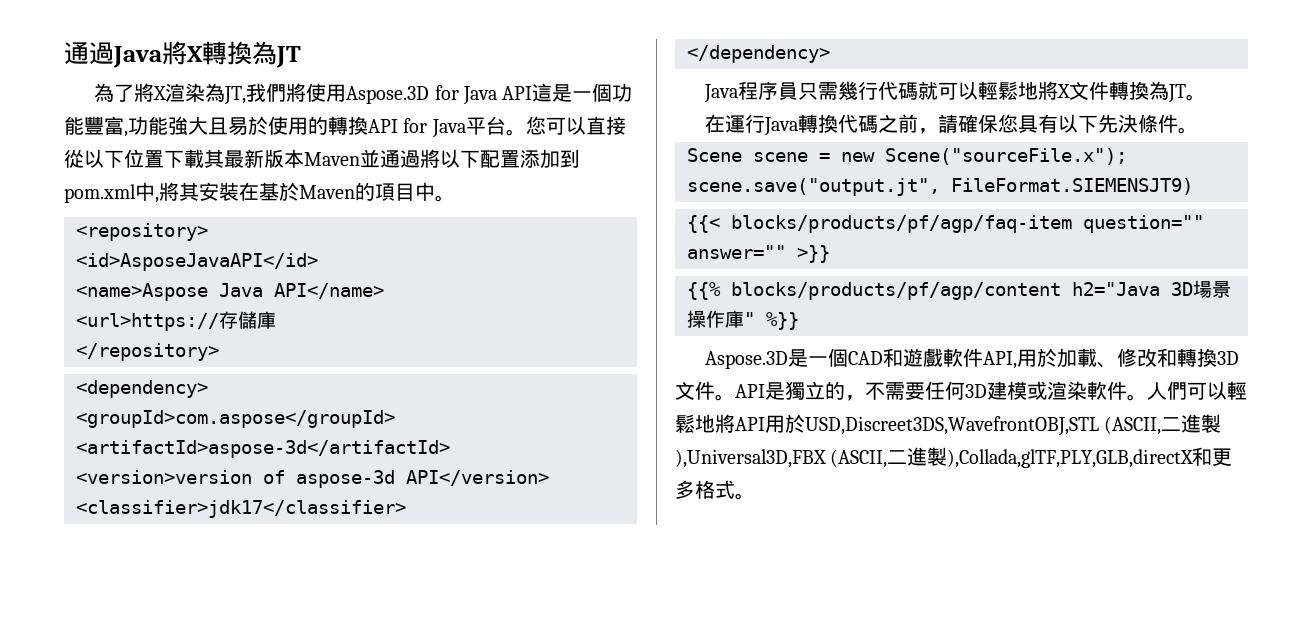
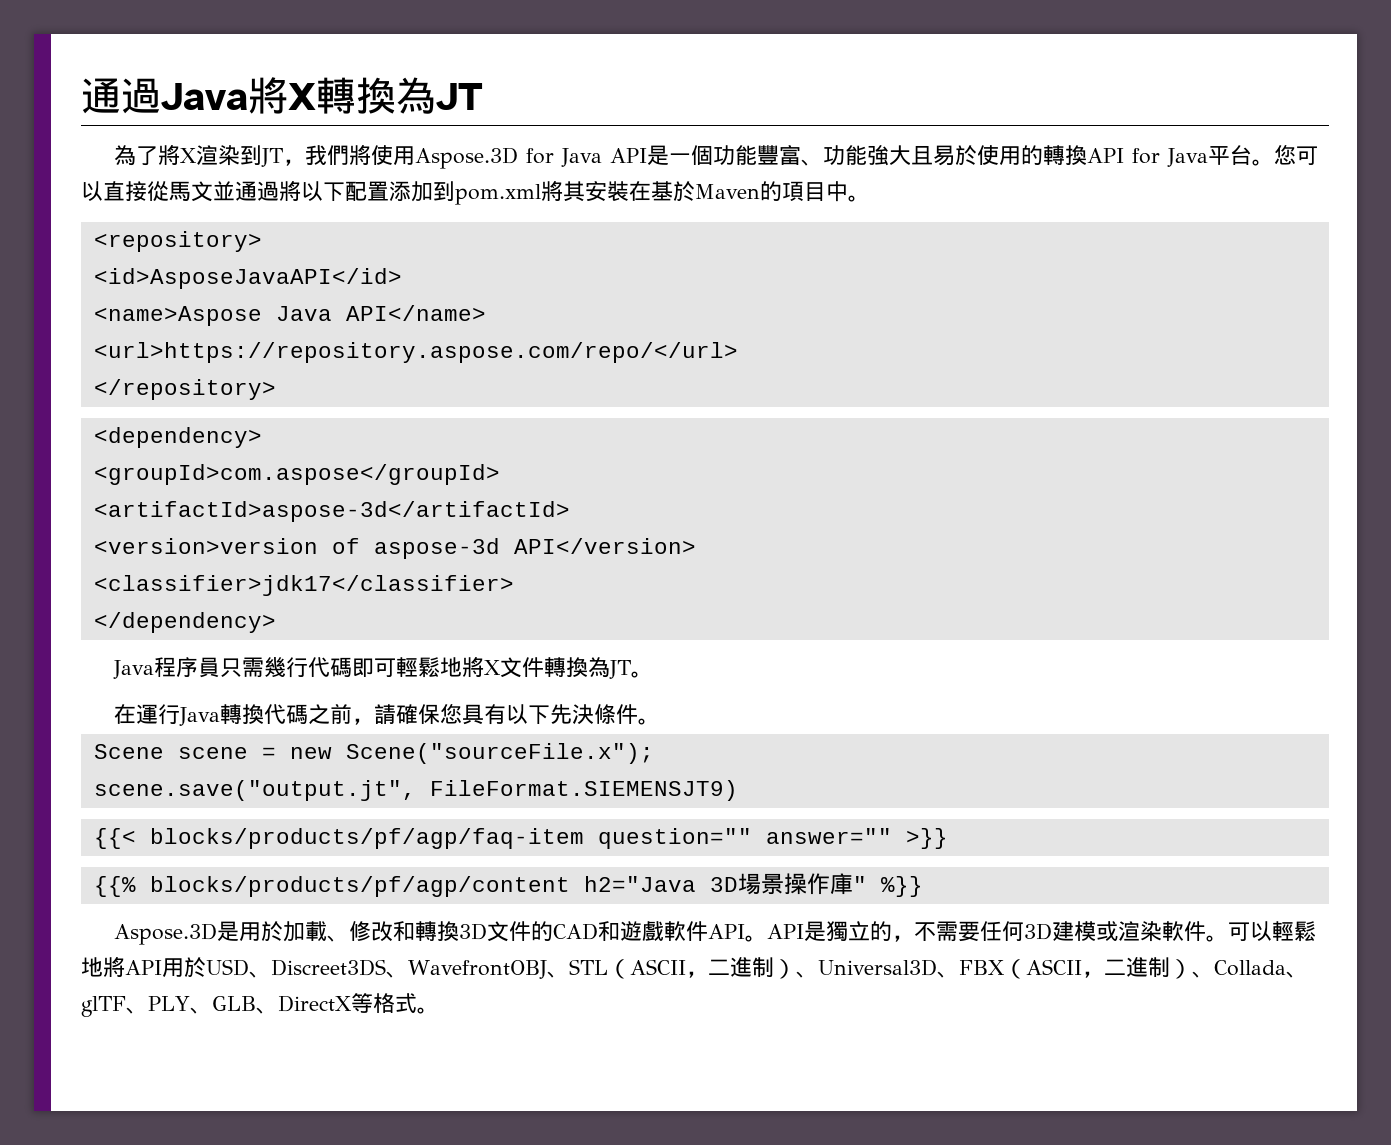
- 為了將X渲染為JT,我們將使用Aspose.3D for Java API這是一個功能豐富,功能強大且易於使用的轉換API for Java平台。
+ 為了將X渲染到JT，我們將使用Aspose.3D for Java API是一個功能豐富、功能強大且易於使用的轉換API for Java平台。
- 您可以直接從以下位置下載其最新版本Maven並通過將以下配置添加到pom.xml中,將其安裝在基於Maven的項目中。
+ 您可以直接從馬文並通過將以下配置添加到pom.xml將其安裝在基於Maven的項目中。
- <url>https://存儲庫
+ <url>https://repository.aspose.com/repo/</url>
- Java程序員只需幾行代碼就可以輕鬆地將X文件轉換為JT。
+ Java程序員只需幾行代碼即可輕鬆地將X文件轉換為JT。
- Aspose.3D是一個CAD和遊戲軟件API,用於加載、修改和轉換3D文件。
+ Aspose.3D是用於加載、修改和轉換3D文件的CAD和遊戲軟件API。
- 人們可以輕鬆地將API用於USD,Discreet3DS,WavefrontOBJ,STL (ASCII,二進製),Universal3D,FBX (ASCII,二進製),Collada,glTF,PLY,GLB,directX和更多格式。
+ 可以輕鬆地將API用於USD、Discreet3DS、WavefrontOBJ、STL（ASCII，二進制）、Universal3D、FBX（ASCII，二進制）、Collada、glTF、PLY、GLB、DirectX等格式。

